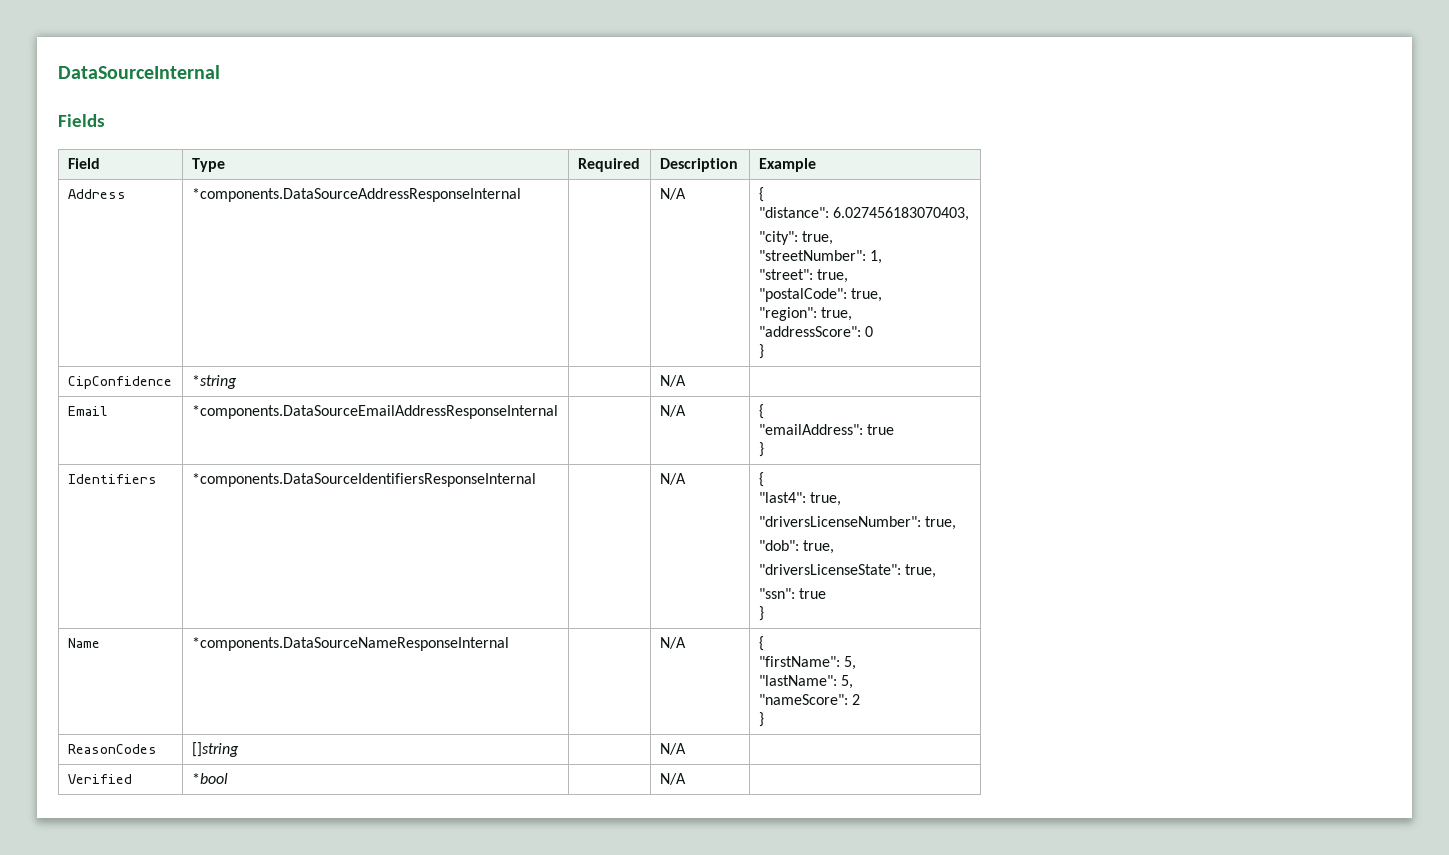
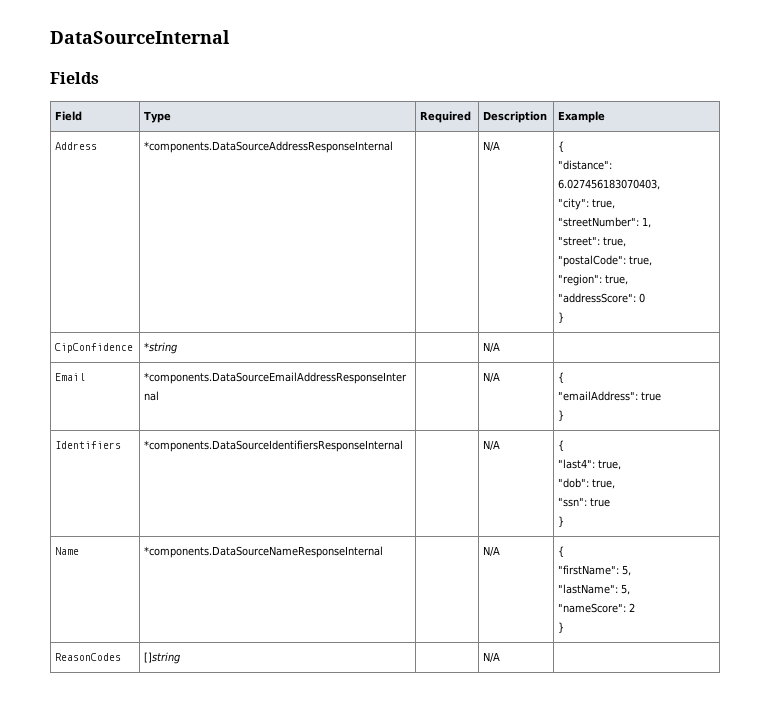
  Identifiers | *components.DataSourceIdentifiersResponseInternal | | N/A | {
  "last4": true,
- "driversLicenseNumber": true,
  "dob": true,
- "driversLicenseState": true,
- Verified | *bool | | N/A |

